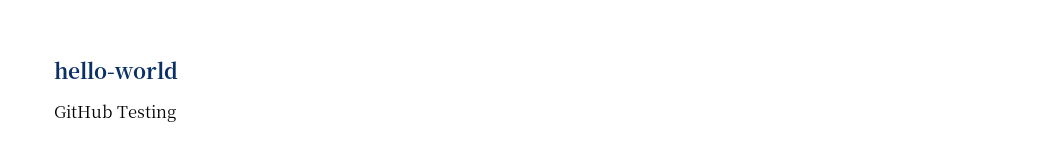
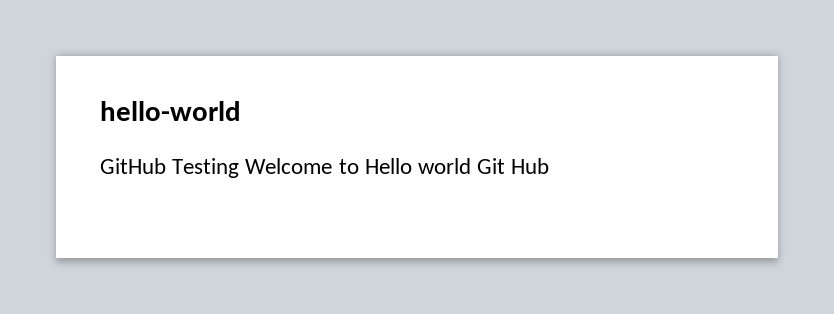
- GitHub Testing
+ GitHub Testing Welcome to Hello world Git Hub

